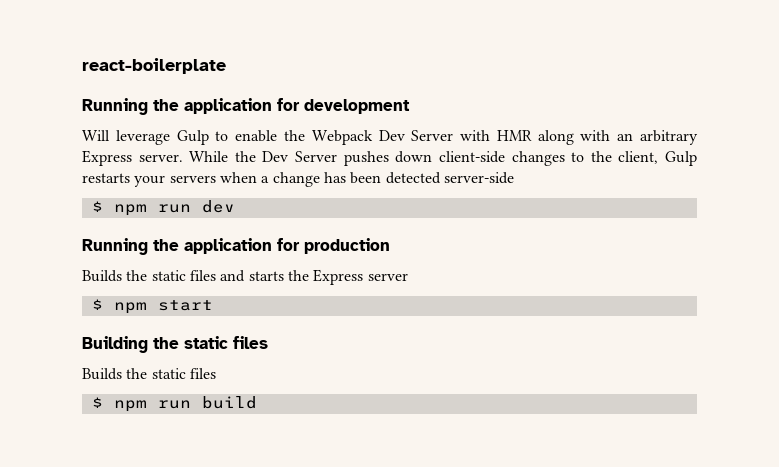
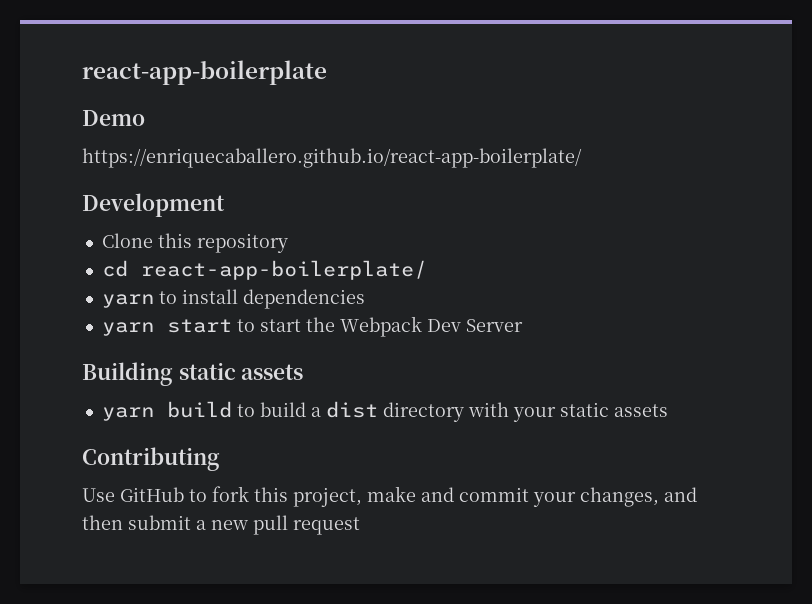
- react-boilerplate
- Running the application for development
- Will leverage Gulp to enable the Webpack Dev Server with HMR along with an arbitrary Express server. While the Dev Server pushes down client-side changes to the client, Gulp restarts your servers when a change has been detected server-side
- $ npm run dev
- Running the application for production
- Builds the static files and starts the Express server
- $ npm start
- Building the static files
- Builds the static files
- $ npm run build
+ react-app-boilerplate
+ Demo
+ https://enriquecaballero.github.io/react-app-boilerplate/
+ Development
+ Clone this repository
+ cd react-app-boilerplate/
+ yarn to install dependencies
+ yarn start to start the Webpack Dev Server
+ Building static assets
+ yarn build to build a dist directory with your static assets
+ Contributing
+ Use GitHub to fork this project, make and commit your changes, and then submit a new pull request

